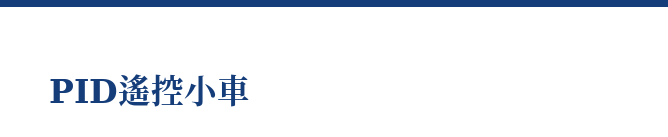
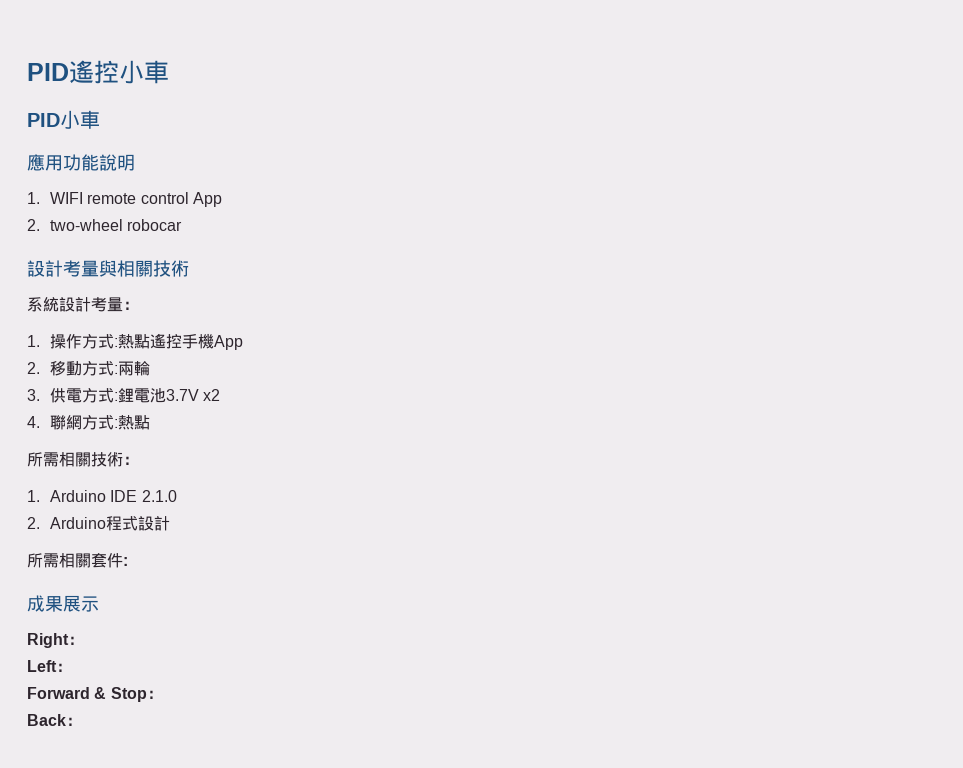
+ PID小車
+ 應用功能說明
+ 1. WIFI remote control App
+ 2. two-wheel robocar
+ 設計考量與相關技術
+ 系統設計考量：
+ 1.操作方式:熱點遙控手機App
+ 2.移動方式:兩輪
+ 3.供電方式:鋰電池3.7V x2
+ 4.聯網方式:熱點
+ 所需相關技術：
+ 1. Arduino IDE 2.1.0
+ 2. Arduino程式設計
+ 所需相關套件:
+ 成果展示
+ Right：
+ Left：
+ Forward & Stop：
+ Back：

